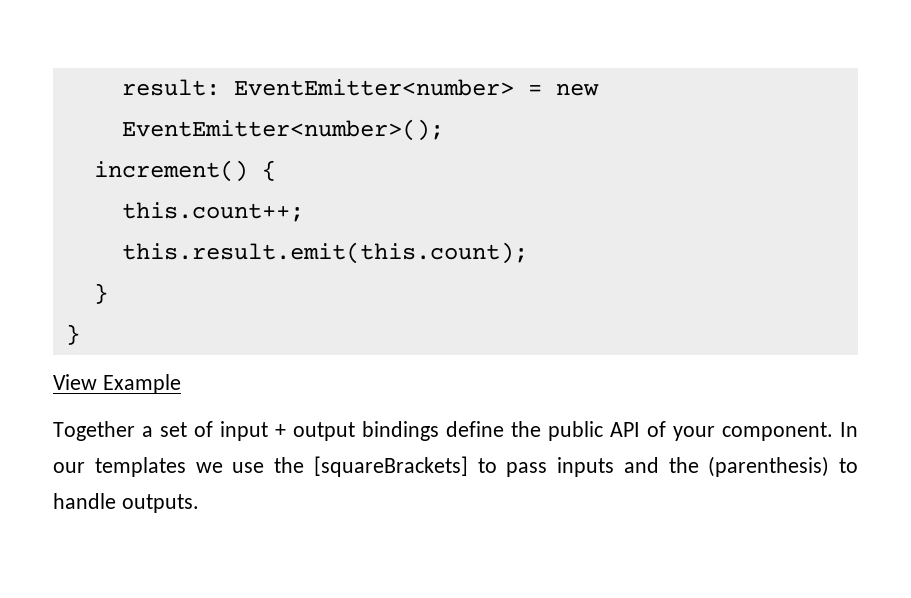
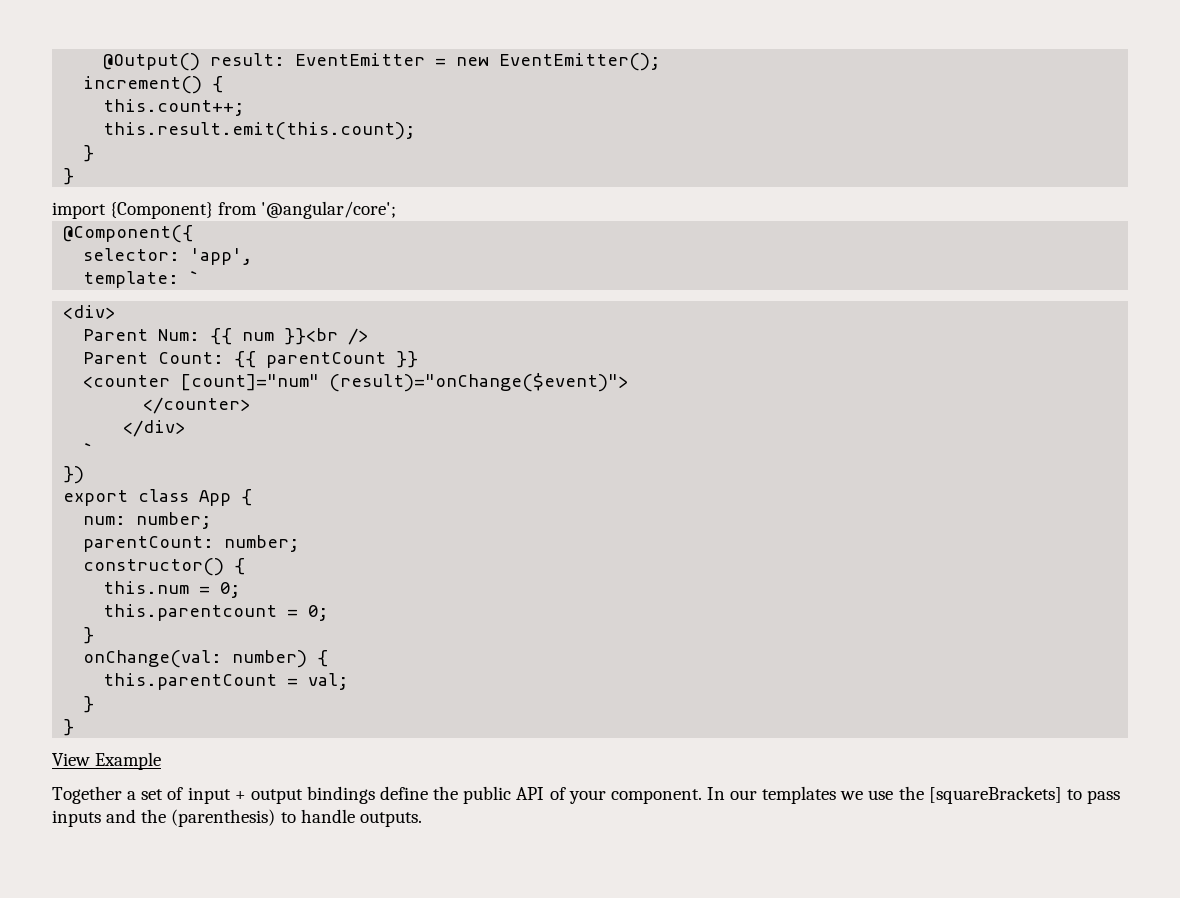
- result: EventEmitter<number> = new EventEmitter<number>();
+ @Output() result: EventEmitter = new EventEmitter();
+ import {Component} from '@angular/core';
+ @Component({
+ selector: 'app',
+ template: `
+ <div>
+ Parent Num: {{ num }}<br />
+ Parent Count: {{ parentCount }}
+ <counter [count]="num" (result)="onChange($event)">
+ </counter>
+ </div>
+ `
+ })
+ export class App {
+ num: number;
+ parentCount: number;
+ constructor() {
+ this.num = 0;
+ this.parentcount = 0;
+ }
+ onChange(val: number) {
+ this.parentCount = val;
+ }
+ }

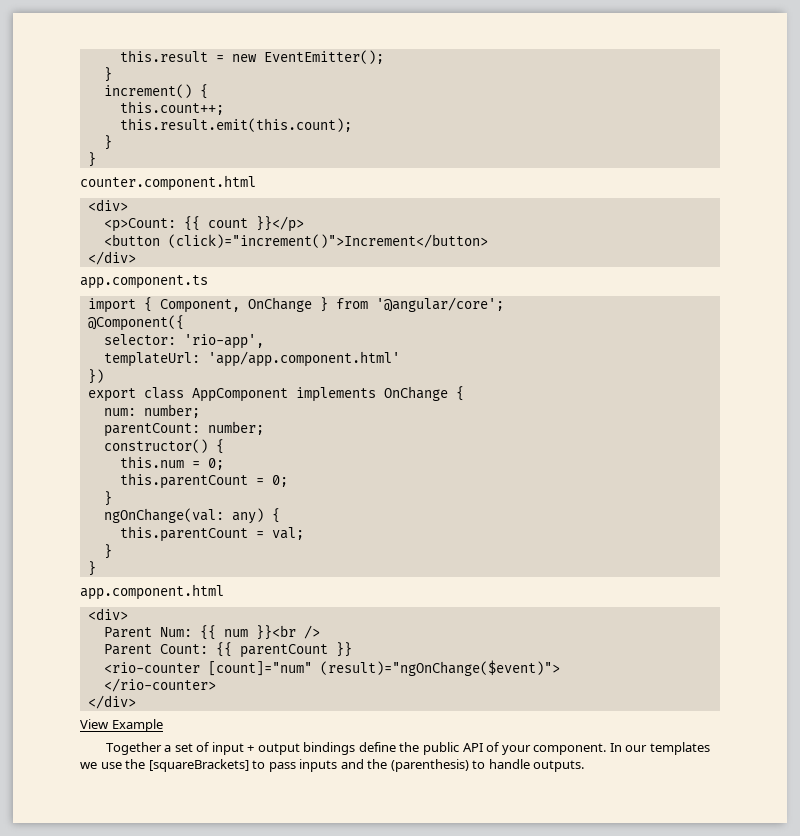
- @Output() result: EventEmitter = new EventEmitter();
+ this.result = new EventEmitter();
+ }
- import {Component} from '@angular/core';
+ counter.component.html
+ <div>
+ <p>Count: {{ count }}</p>
+ <button (click)="increment()">Increment</button>
+ </div>
+ app.component.ts
+ import { Component, OnChange } from '@angular/core';
  @Component({
- selector: 'app',
- template: `
+ selector: 'rio-app',
+ templateUrl: 'app/app.component.html'
+ })
+ export class AppComponent implements OnChange {
+ num: number;
+ parentCount: number;
+ constructor() {
+ this.num = 0;
+ this.parentCount = 0;
+ }
+ ngOnChange(val: any) {
+ this.parentCount = val;
+ }
+ }
+ app.component.html
- <counter [count]="num" (result)="onChange($event)">
- </counter>
+ <rio-counter [count]="num" (result)="ngOnChange($event)">
+ </rio-counter>
  </div>
- `
- })
- export class App {
- num: number;
- parentCount: number;
- constructor() {
- this.num = 0;
- this.parentcount = 0;
- }
- onChange(val: number) {
- this.parentCount = val;
- }
- }

